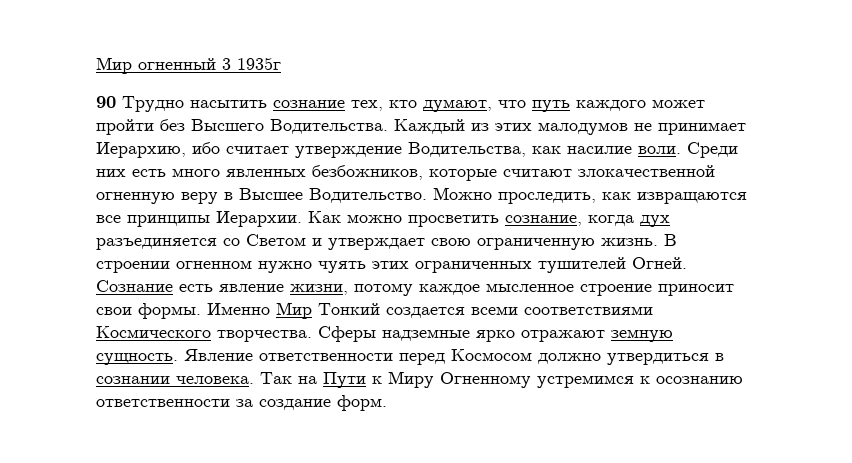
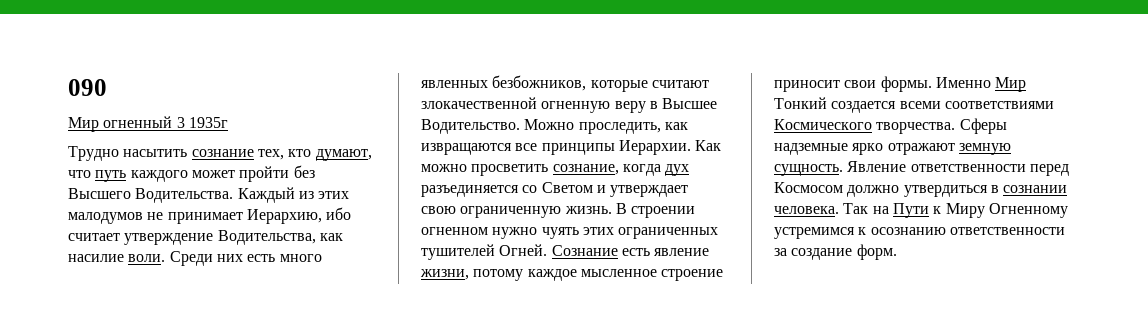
+ 090
- 90 Трудно насытить сознание тех, кто думают, что путь каждого может пройти без Высшего Водительства.
+ Трудно насытить сознание тех, кто думают, что путь каждого может пройти без Высшего Водительства.

